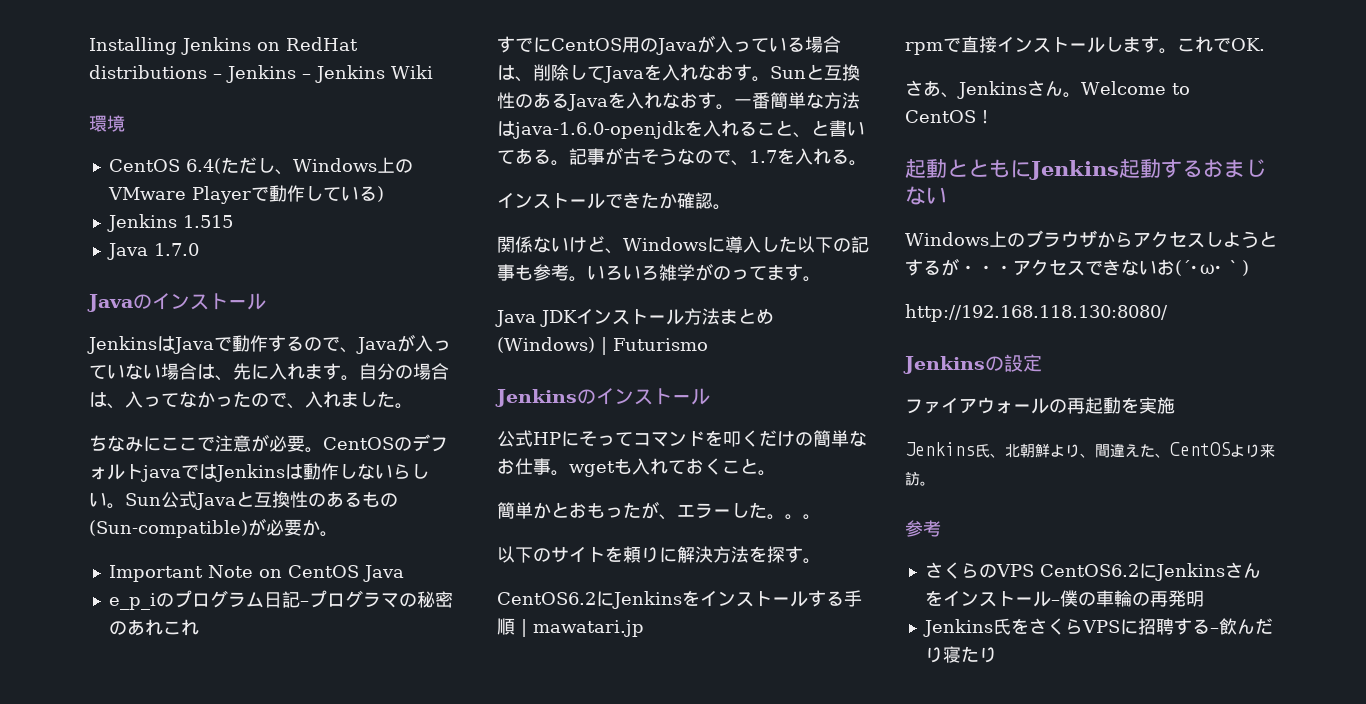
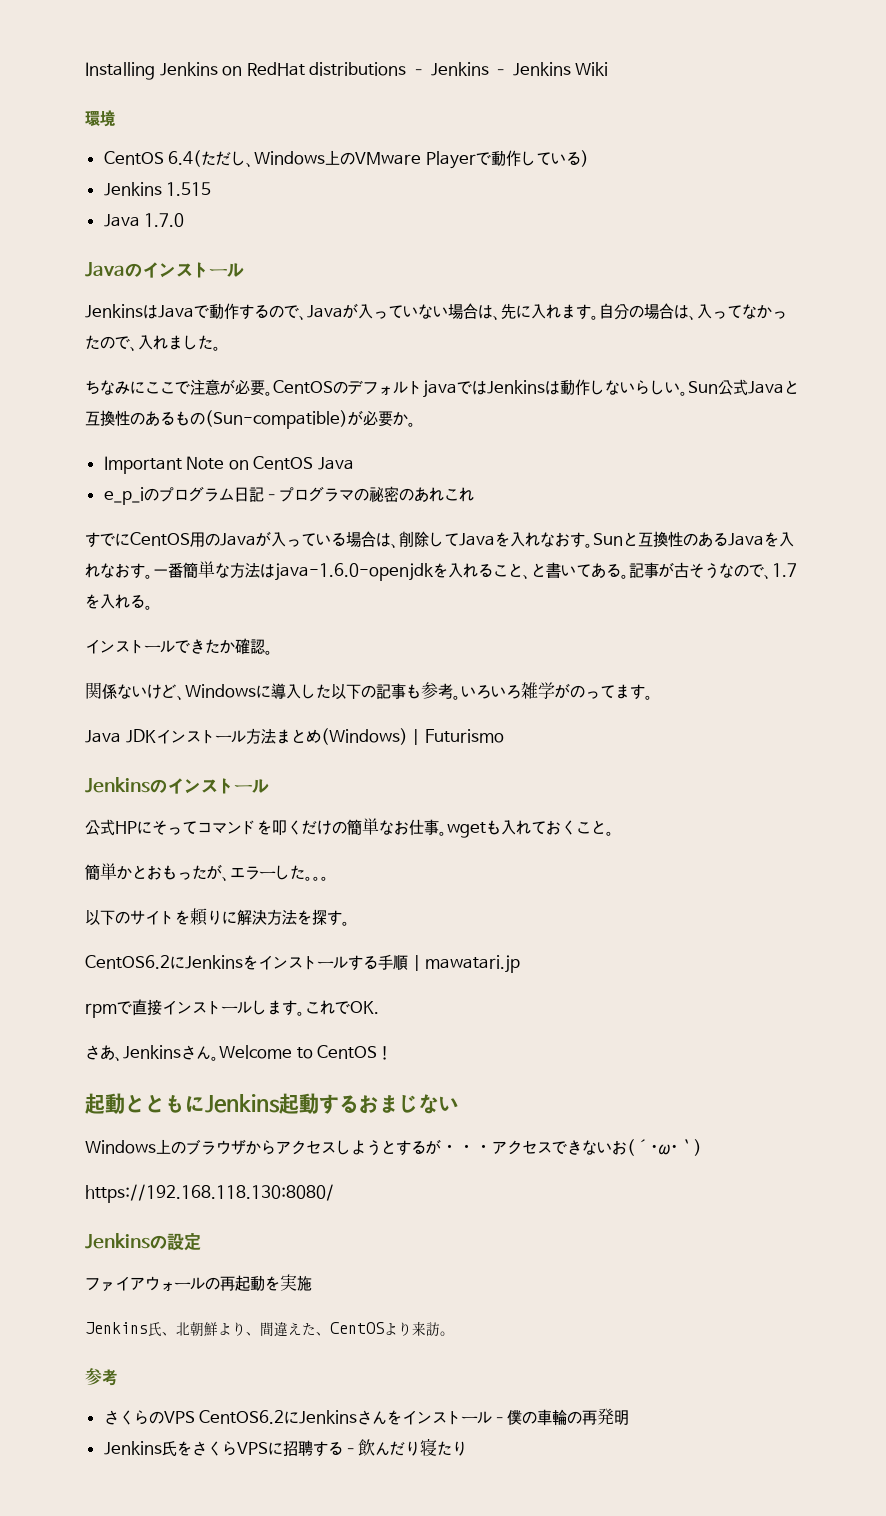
- http://192.168.118.130:8080/
+ https://192.168.118.130:8080/

